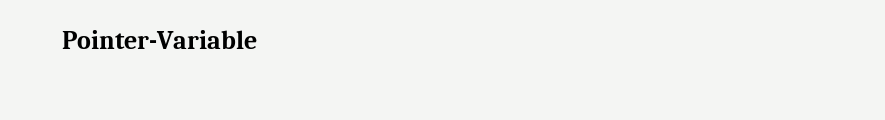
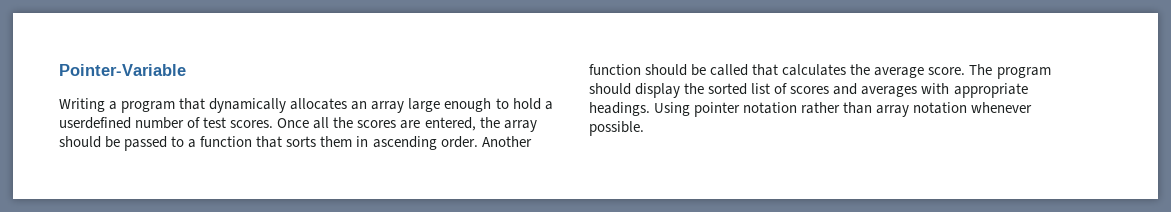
+ Writing a program that dynamically allocates an array large enough to hold a userdefined number of test scores. Once all the scores are entered, the array should be passed to a function that sorts them in ascending order. Another function should be called that calculates the average score. The program should display the sorted list of scores and averages with appropriate headings. Using pointer notation rather than array notation whenever possible.

